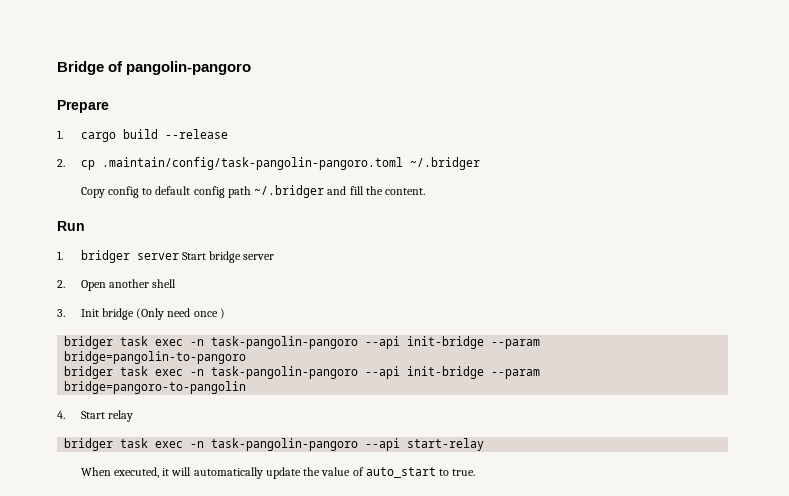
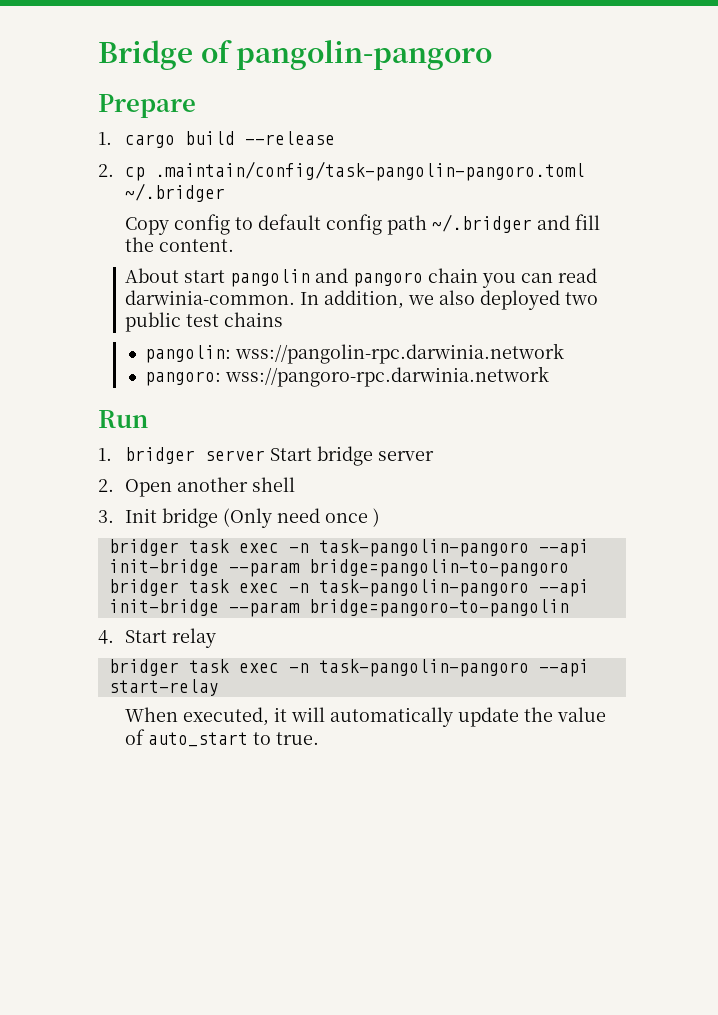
+ About start pangolin and pangoro chain you can read darwinia-common. In addition, we also deployed two public test chains
+ pangolin: wss://pangolin-rpc.darwinia.network
+ pangoro: wss://pangoro-rpc.darwinia.network

